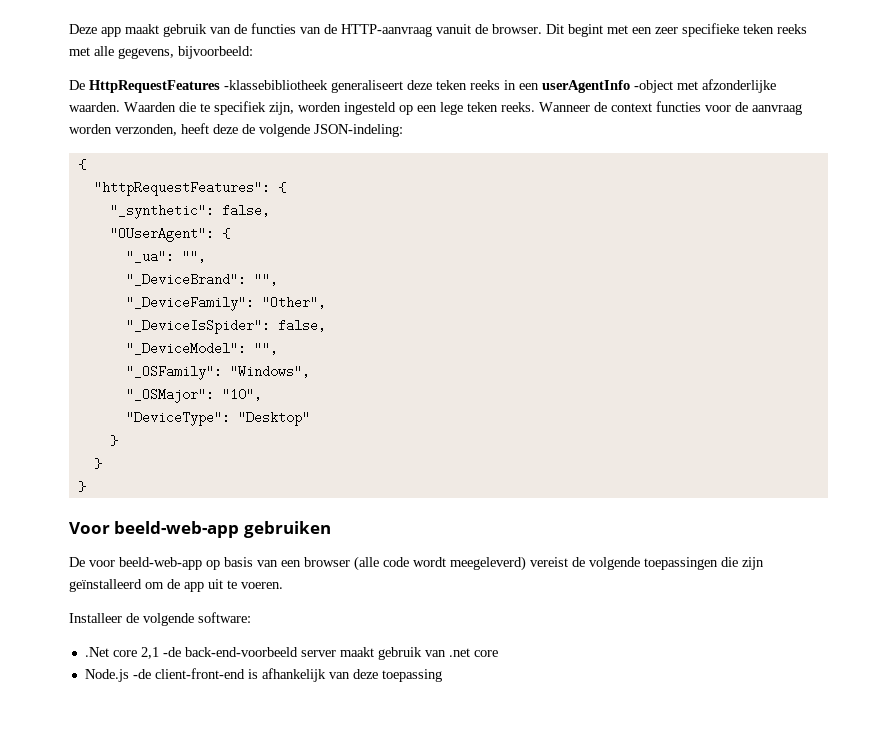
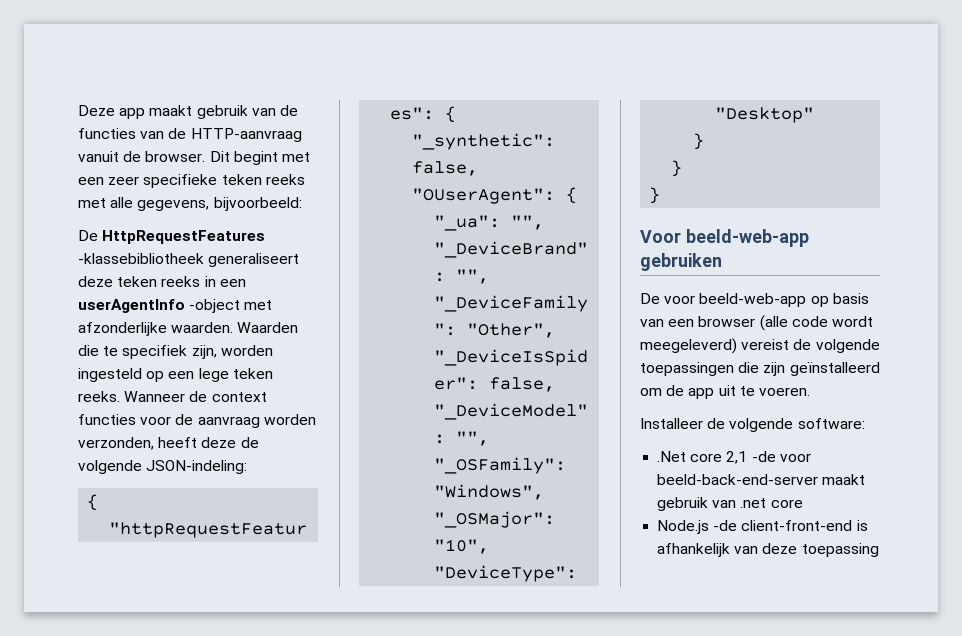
- .Net core 2,1 -de back-end-voorbeeld server maakt gebruik van .net core
+ .Net core 2,1 -de voor beeld-back-end-server maakt gebruik van .net core

